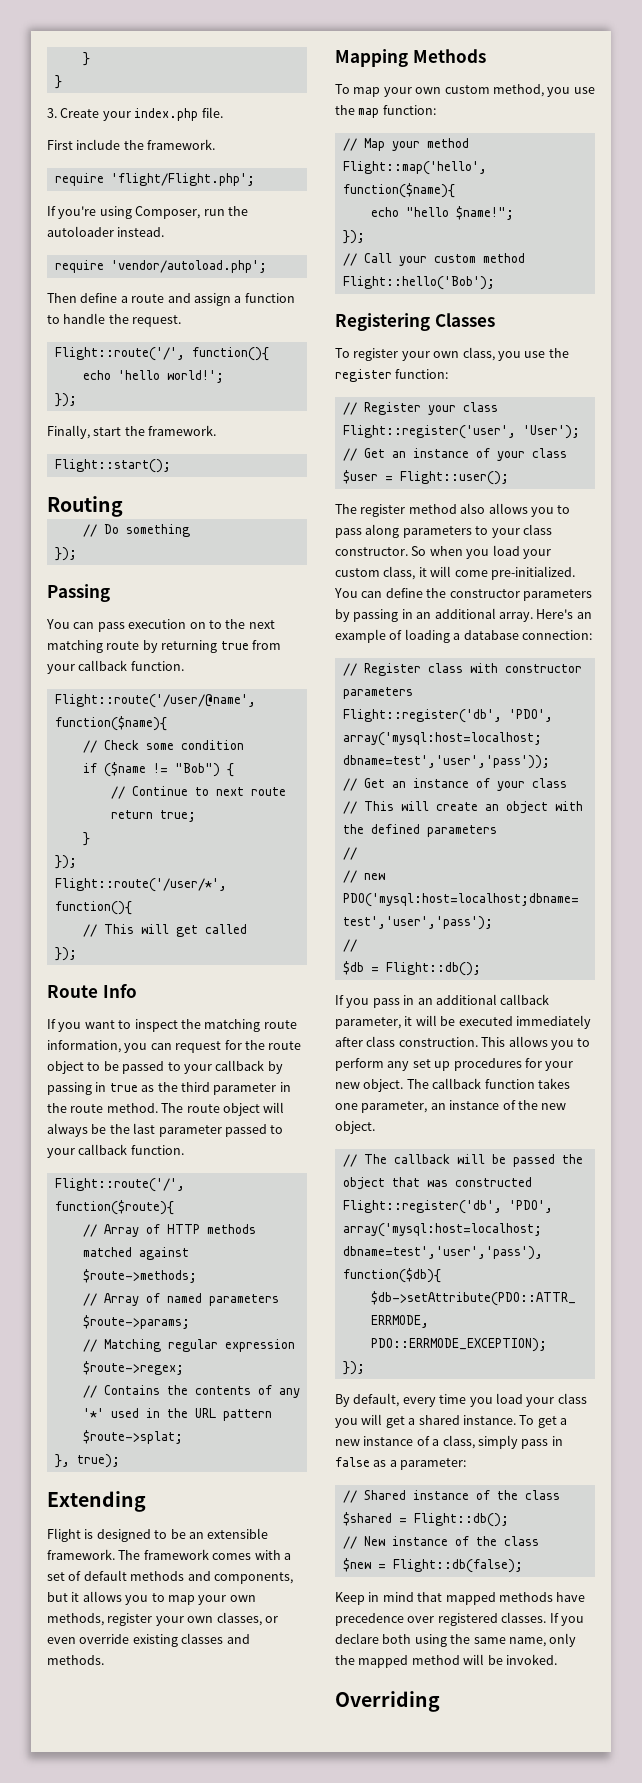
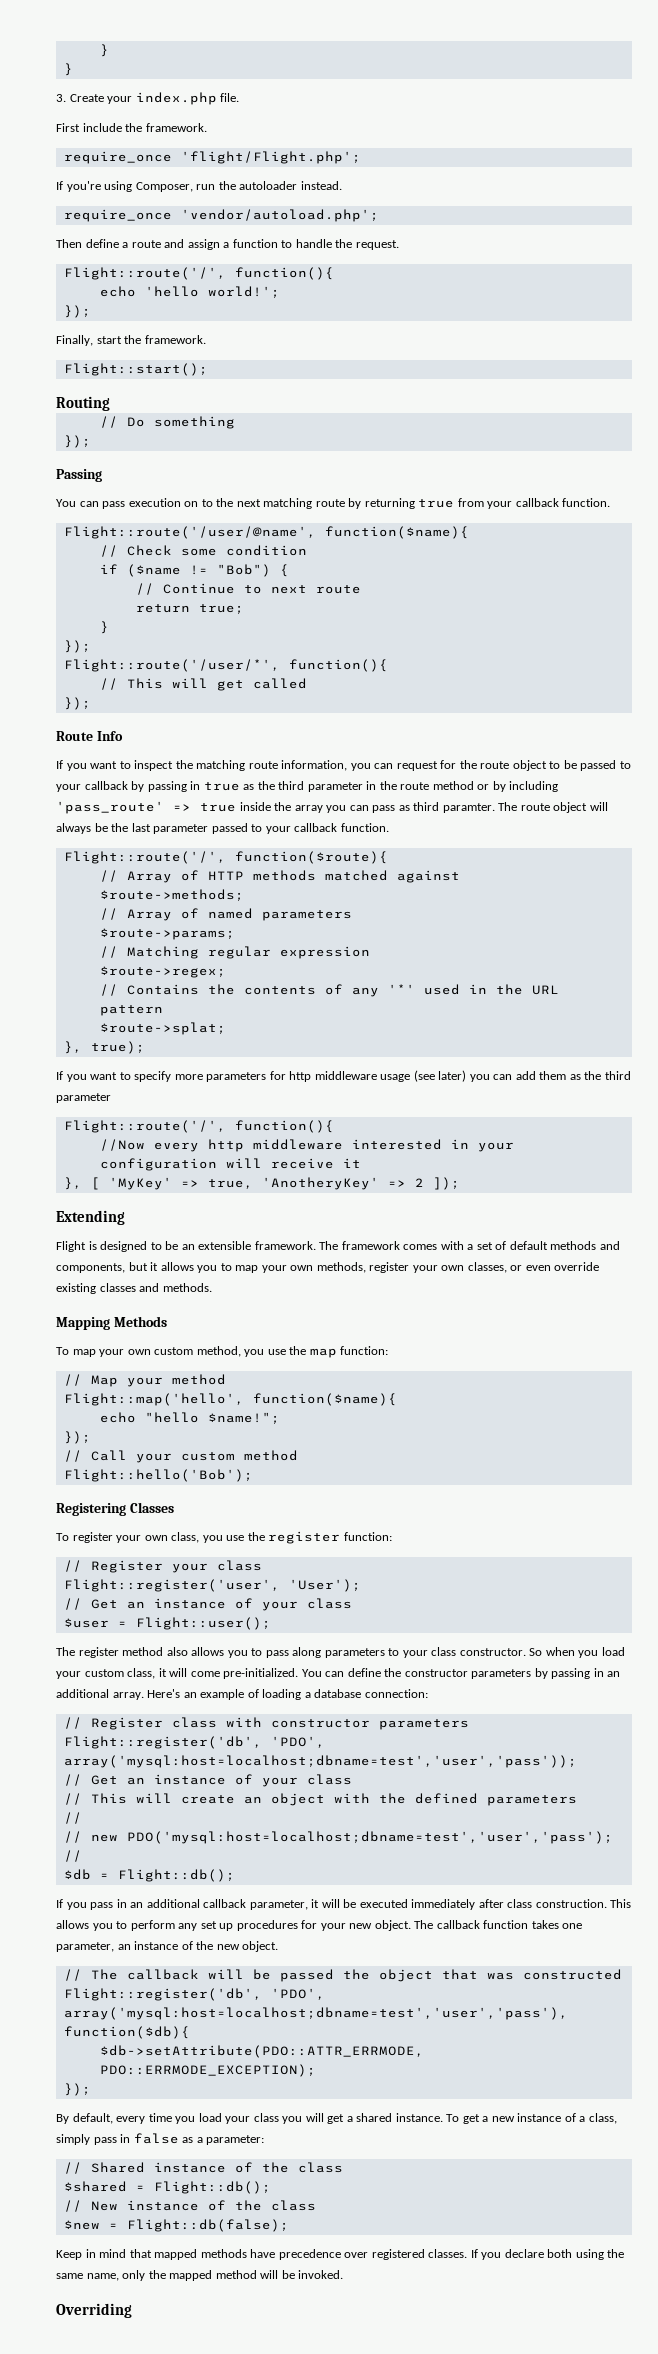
- require 'flight/Flight.php';
+ require_once 'flight/Flight.php';
- require 'vendor/autoload.php';
+ require_once 'vendor/autoload.php';
- If you want to inspect the matching route information, you can request for the route object to be passed to your callback by passing in true as the third parameter in the route method.
+ If you want to inspect the matching route information, you can request for the route object to be passed to your callback by passing in true as the third parameter in the route method or by including 'pass_route' => true inside the array you can pass as third paramter.
+ If you want to specify more parameters for http middleware usage (see later) you can add them as the third parameter
+ Flight::route('/', function(){
+ //Now every http middleware interested in your configuration will receive it
+ }, [ 'MyKey' => true, 'AnotheryKey' => 2 ]);

